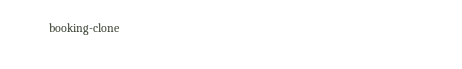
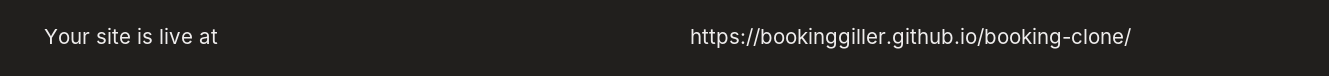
- booking-clone
+ Your site is live at https://bookinggiller.github.io/booking-clone/

